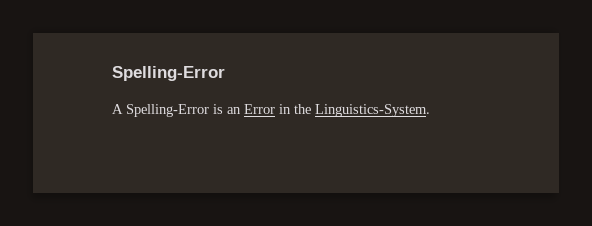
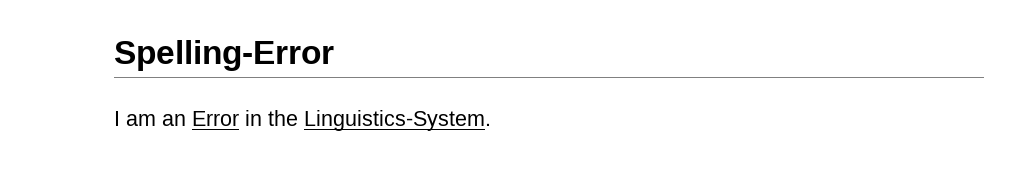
- A Spelling-Error is an Error in the Linguistics-System.
+ I am an Error in the Linguistics-System.

